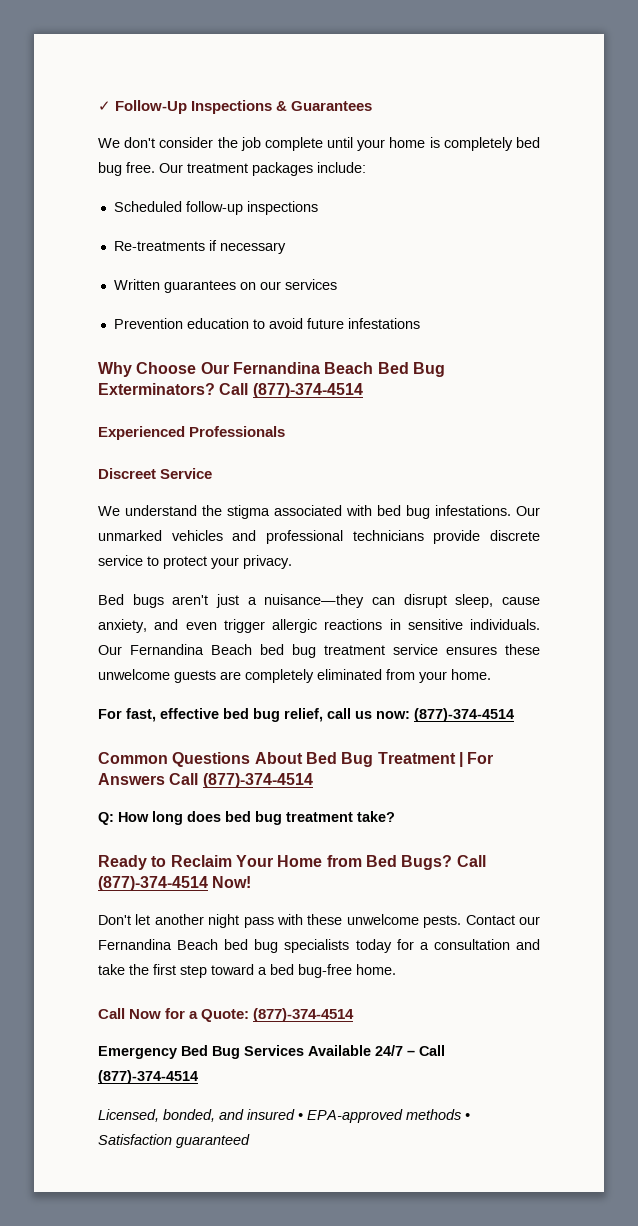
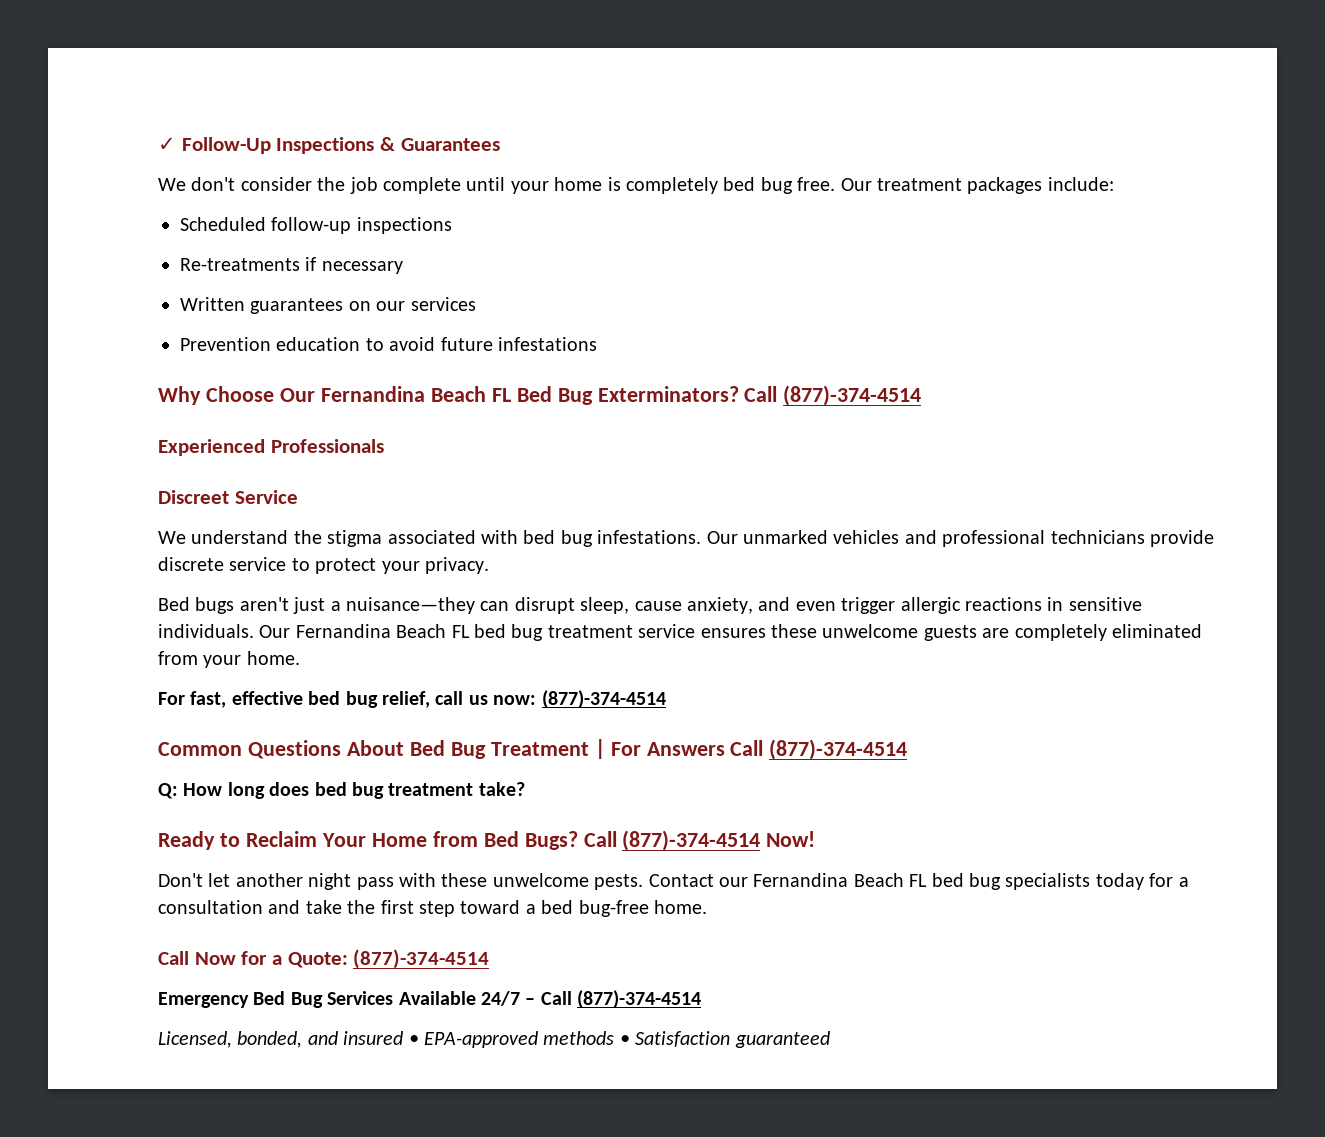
- Why Choose Our Fernandina Beach Bed Bug Exterminators?
+ Why Choose Our Fernandina Beach FL Bed Bug Exterminators?
- Our Fernandina Beach bed bug treatment service ensures these unwelcome guests are completely eliminated from your home.
+ Our Fernandina Beach FL bed bug treatment service ensures these unwelcome guests are completely eliminated from your home.
- Contact our Fernandina Beach bed bug specialists today for a consultation and take the first step toward a bed bug-free home.
+ Contact our Fernandina Beach FL bed bug specialists today for a consultation and take the first step toward a bed bug-free home.

